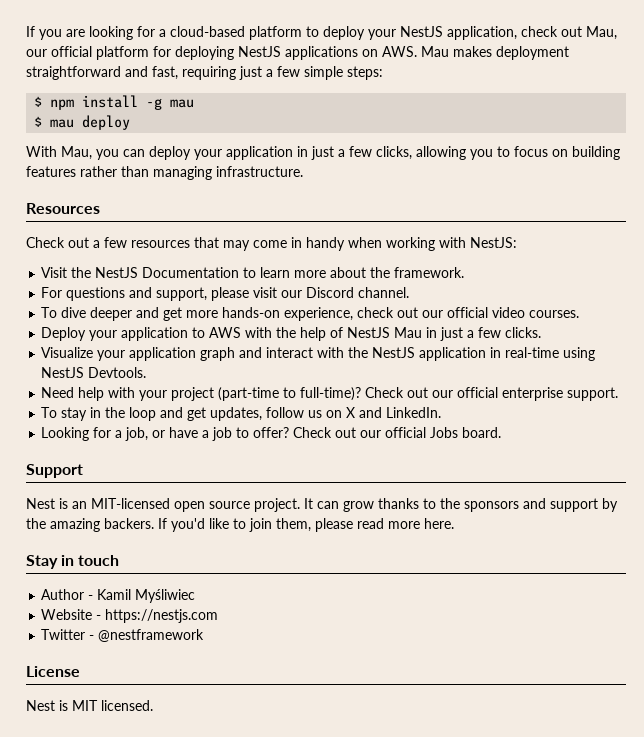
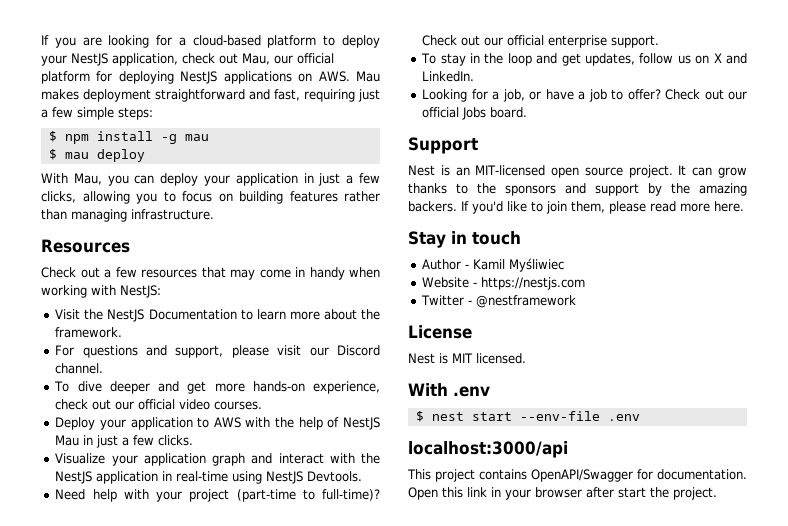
+ With .env
+ $ nest start --env-file .env
+ localhost:3000/api
+ This project contains OpenAPI/Swagger for documentation. Open this link in your browser after start the project.

